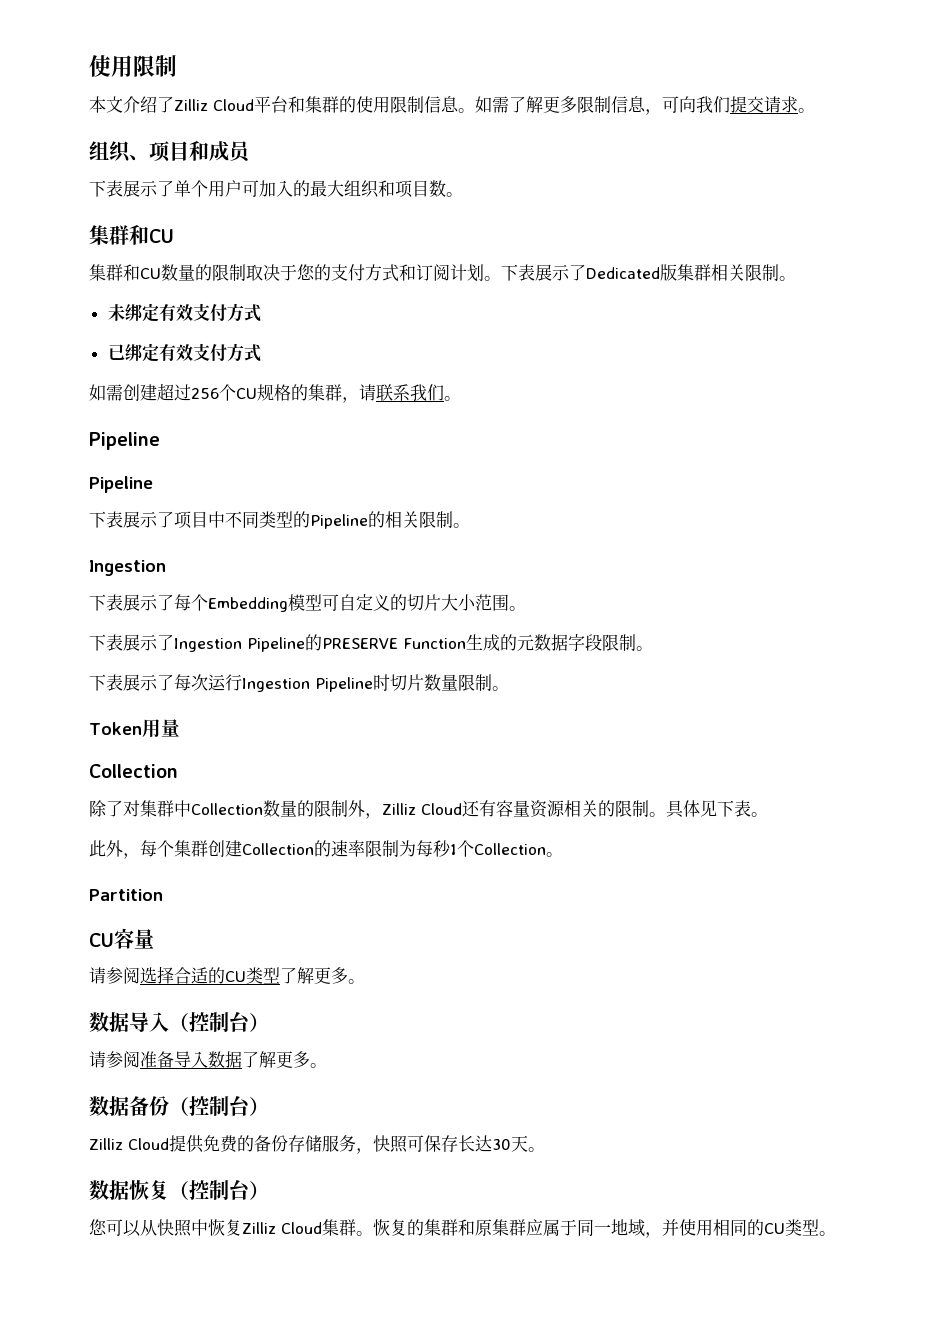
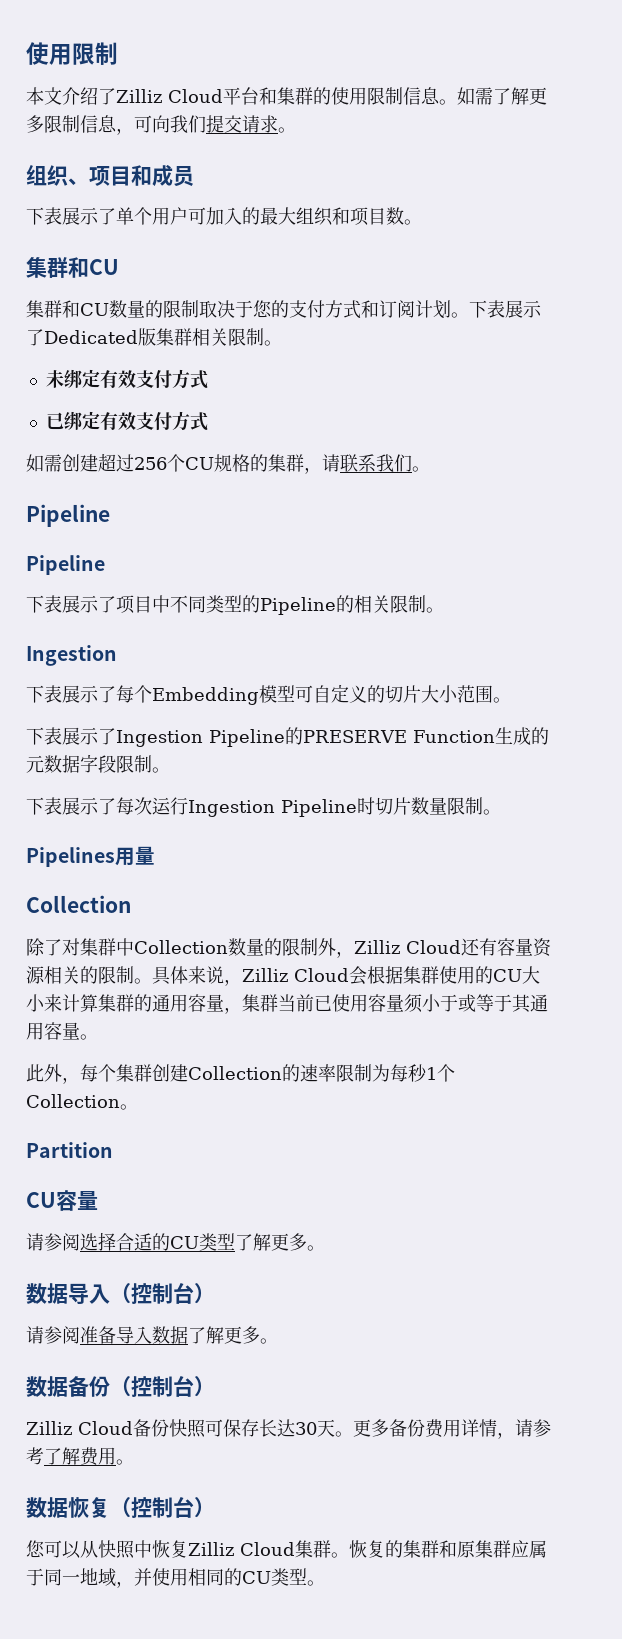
- Token用量
+ Pipelines用量
- 具体见下表。
+ 具体来说，Zilliz Cloud会根据集群使用的CU大小来计算集群的通用容量，集群当前已使用容量须小于或等于其通用容量。
- Zilliz Cloud提供免费的备份存储服务，快照可保存长达30天。
+ Zilliz Cloud备份快照可保存长达30天。更多备份费用详情，请参考了解费用。

